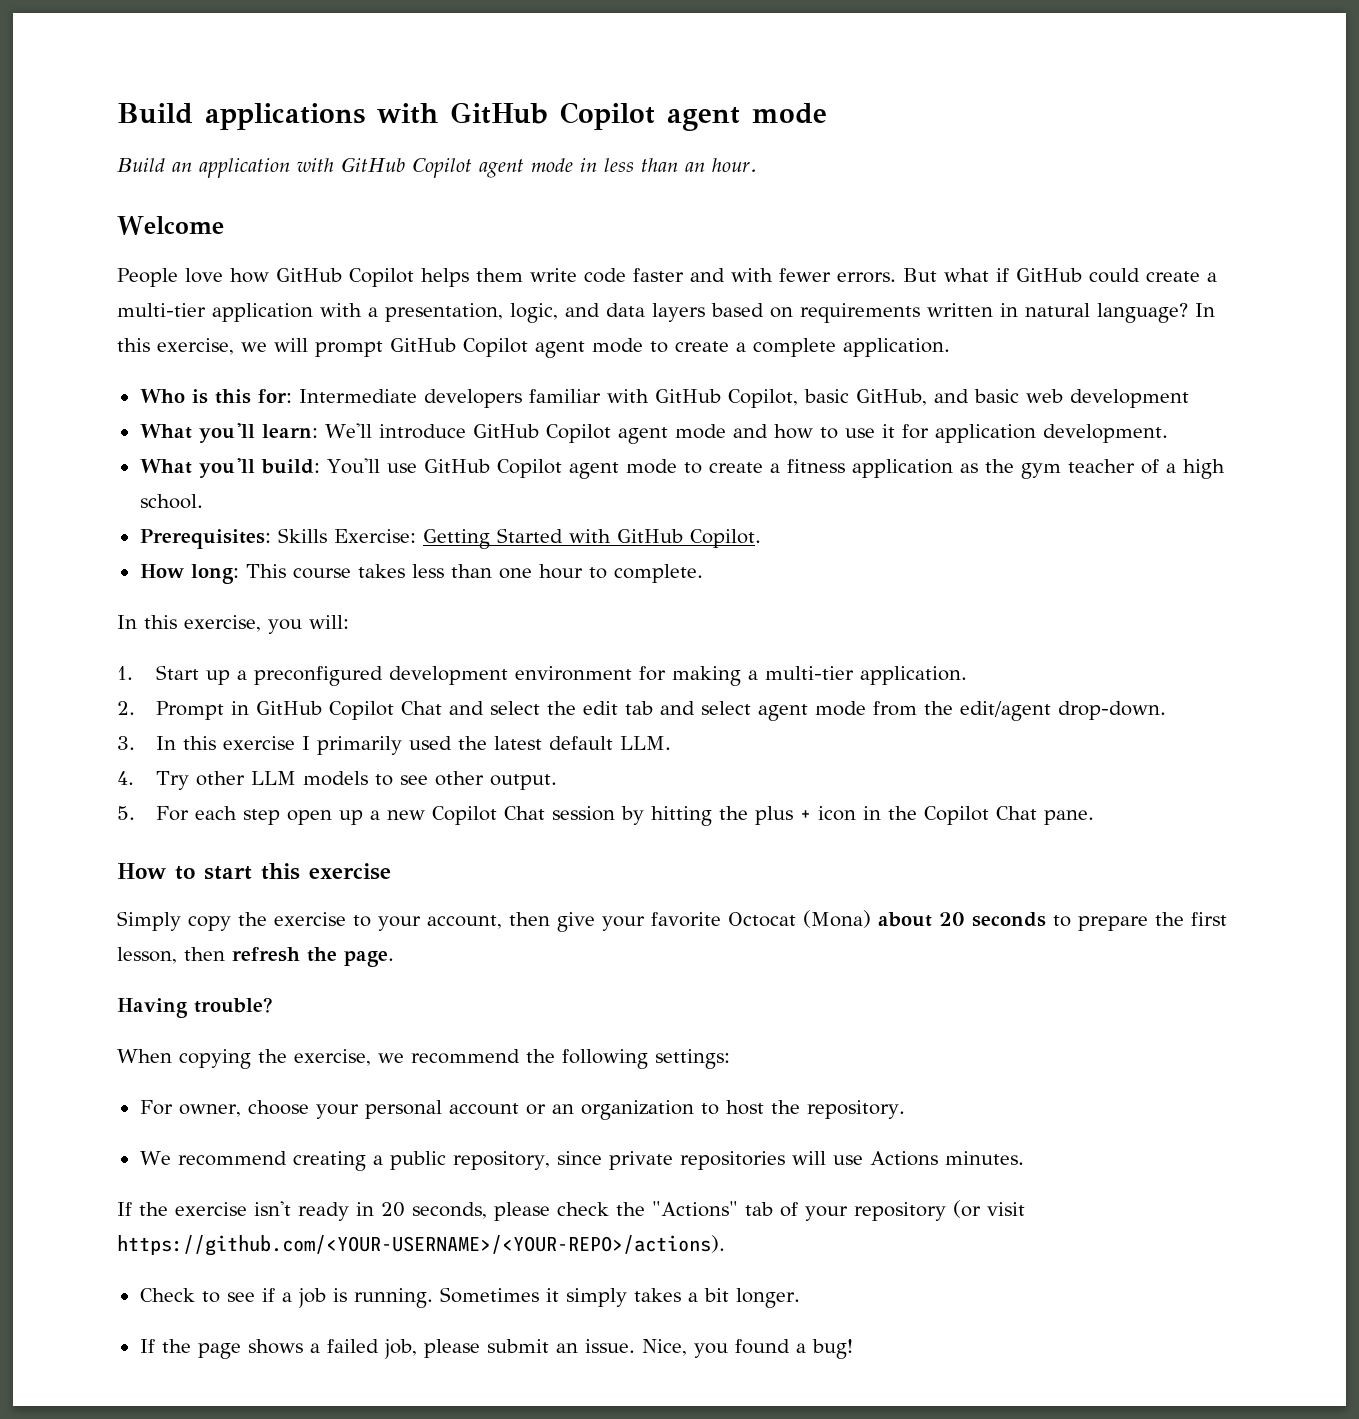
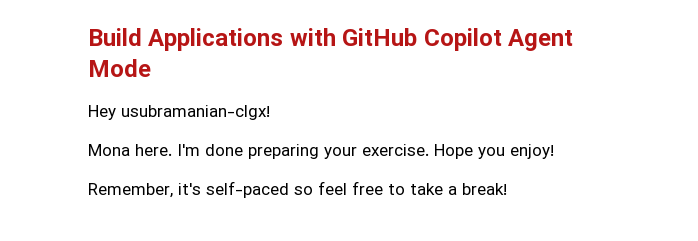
- Build applications with GitHub Copilot agent mode
- Build an application with GitHub Copilot agent mode in less than an hour.
- Welcome
- People love how GitHub Copilot helps them write code faster and with fewer errors. But what if GitHub could create a multi-tier application with a presentation, logic, and data layers based on requirements written in natural language? In this exercise, we will prompt GitHub Copilot agent mode to create a complete application.
- Who is this for: Intermediate developers familiar with GitHub Copilot, basic GitHub, and basic web development
- What you'll learn: We'll introduce GitHub Copilot agent mode and how to use it for application development.
- What you'll build: You'll use GitHub Copilot agent mode to create a fitness application as the gym teacher of a high school.
- Prerequisites: Skills Exercise: Getting Started with GitHub Copilot.
- How long: This course takes less than one hour to complete.
- In this exercise, you will:
- 1. Start up a preconfigured development environment for making a multi-tier application.
- 2. Prompt in GitHub Copilot Chat and select the edit tab and select agent mode from the edit/agent drop-down.
- 3. In this exercise I primarily used the latest default LLM.
- 4. Try other LLM models to see other output.
- 5. For each step open up a new Copilot Chat session by hitting the plus + icon in the Copilot Chat pane.
- How to start this exercise
- Simply copy the exercise to your account, then give your favorite Octocat (Mona) about 20 seconds to prepare the first lesson, then refresh the page.
- Having trouble?
- When copying the exercise, we recommend the following settings:
- For owner, choose your personal account or an organization to host the repository.
- We recommend creating a public repository, since private repositories will use Actions minutes.
- If the exercise isn't ready in 20 seconds, please check the "Actions" tab of your repository (or visit https://github.com/<YOUR-USERNAME>/<YOUR-REPO>/actions).
- Check to see if a job is running. Sometimes it simply takes a bit longer.
- If the page shows a failed job, please submit an issue. Nice, you found a bug!
+ Build Applications with GitHub Copilot Agent Mode
+ Hey usubramanian-clgx!
+ Mona here. I'm done preparing your exercise. Hope you enjoy!
+ Remember, it's self-paced so feel free to take a break!

